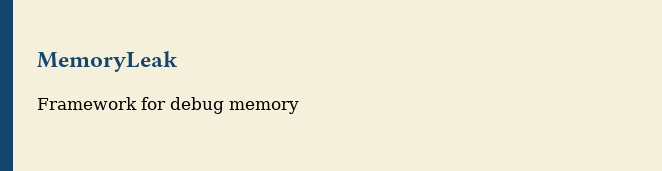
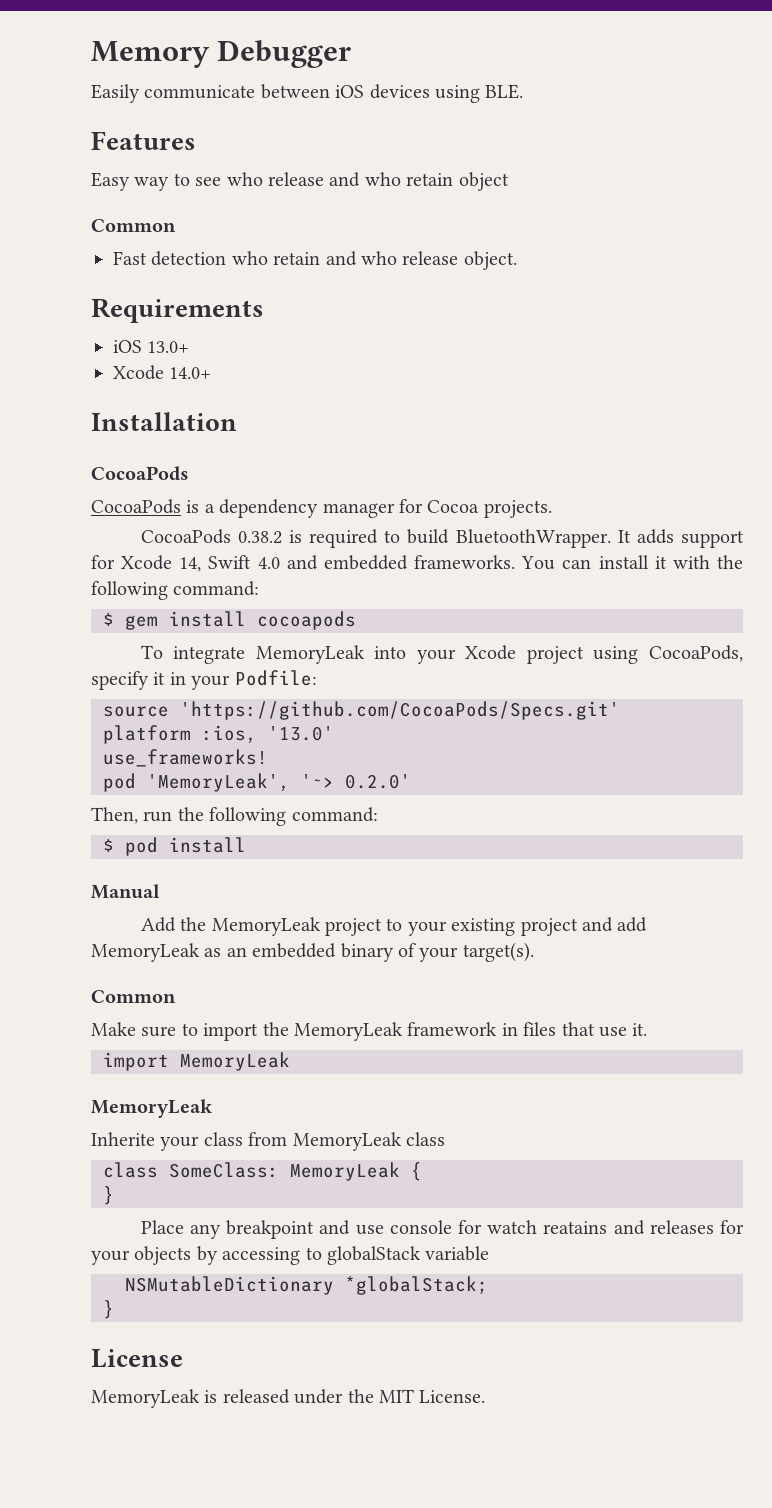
+ Memory Debugger
+ Easily communicate between iOS devices using BLE.
+ Features
+ Easy way to see who release and who retain object
+ Common
+ Fast detection who retain and who release object.
+ Requirements
+ iOS 13.0+
+ Xcode 14.0+
+ Installation
+ CocoaPods
+ CocoaPods is a dependency manager for Cocoa projects.
+ CocoaPods 0.38.2 is required to build BluetoothWrapper. It adds support for Xcode 14, Swift 4.0 and embedded frameworks. You can install it with the following command:
+ $ gem install cocoapods
+ To integrate MemoryLeak into your Xcode project using CocoaPods, specify it in your Podfile:
+ source 'https://github.com/CocoaPods/Specs.git'
+ platform :ios, '13.0'
+ use_frameworks!
+ pod 'MemoryLeak', '~> 0.2.0'
+ Then, run the following command:
+ $ pod install
+ Manual
+ Add the MemoryLeak project to your existing project and add MemoryLeak as an embedded binary of your target(s).
+ Common
+ Make sure to import the MemoryLeak framework in files that use it.
+ import MemoryLeak
  MemoryLeak
- Framework for debug memory
+ Inherite your class from MemoryLeak class
+ class SomeClass: MemoryLeak {
+ }
+ Place any breakpoint and use console for watch reatains and releases for your objects by accessing to globalStack variable
+ NSMutableDictionary *globalStack;
+ }
+ License
+ MemoryLeak is released under the MIT License.

